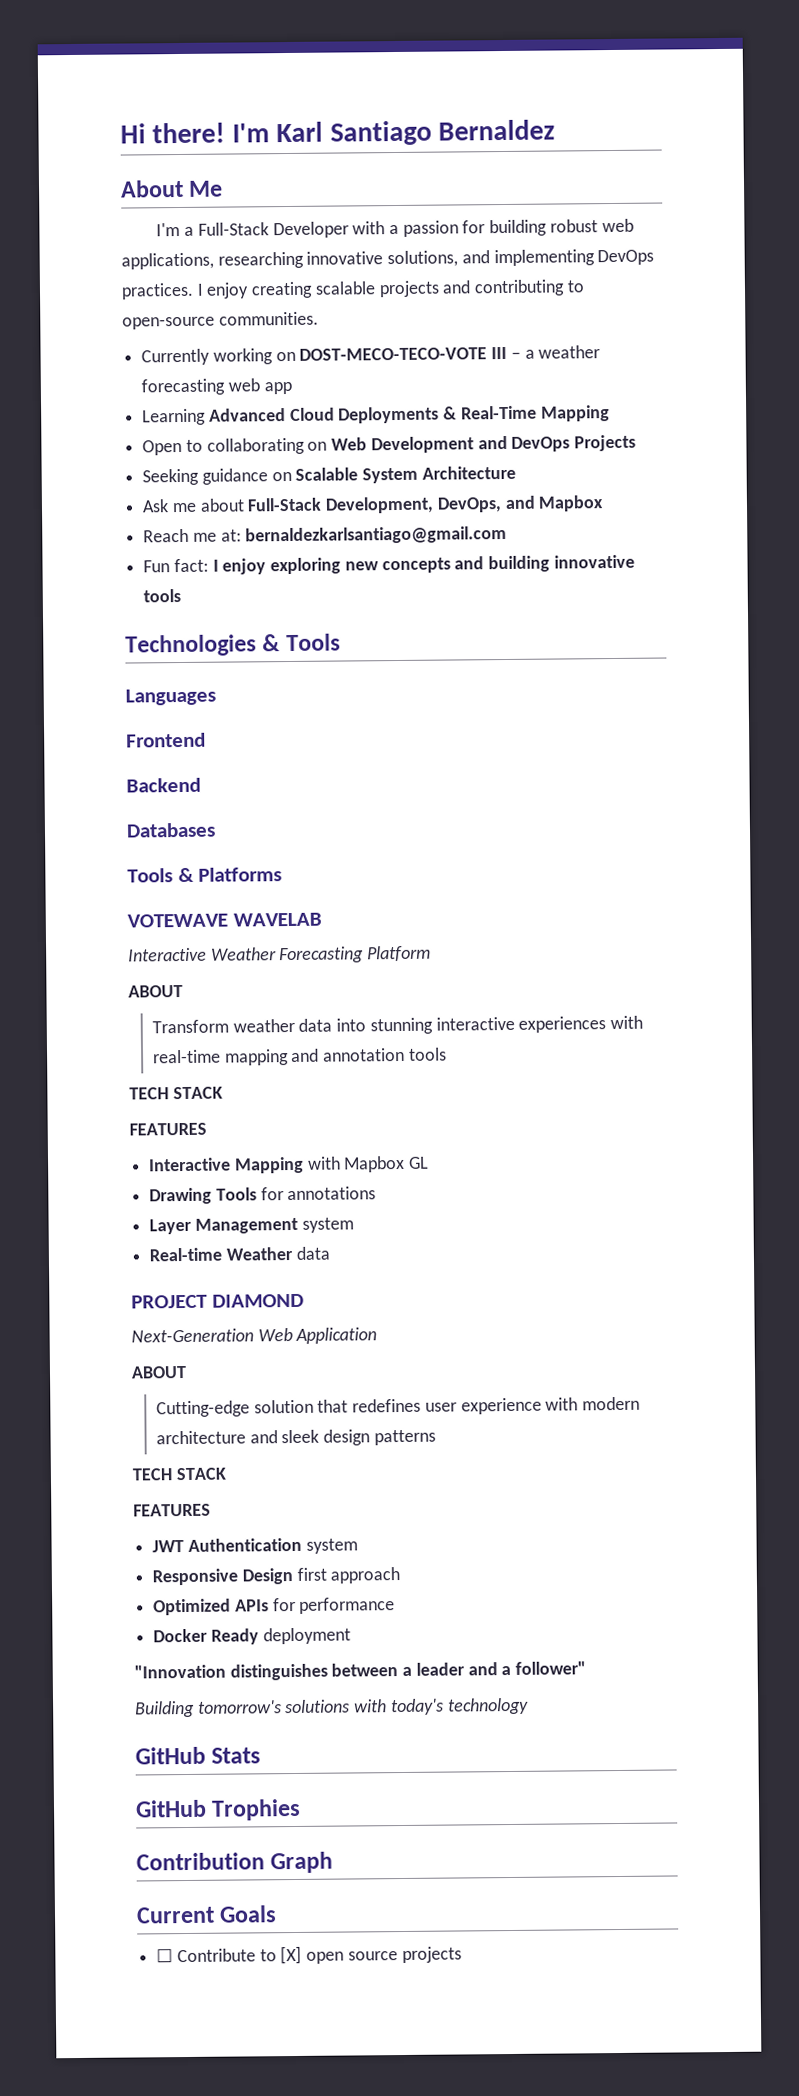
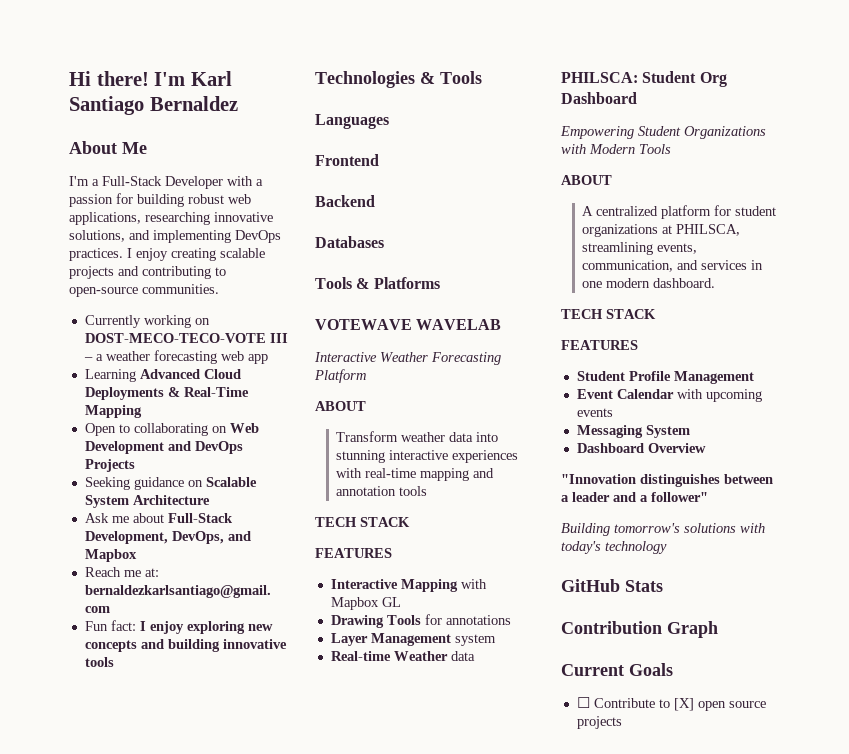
- PROJECT DIAMOND
- Next-Generation Web Application
+ PHILSCA: Student Org Dashboard
+ Empowering Student Organizations with Modern Tools
  ABOUT
- Cutting-edge solution that redefines user experience with modern architecture and sleek design patterns
+ A centralized platform for student organizations at PHILSCA, streamlining events, communication, and services in one modern dashboard.
  TECH STACK
  FEATURES
- JWT Authentication system
- Responsive Design first approach
- Optimized APIs for performance
- Docker Ready deployment
+ Student Profile Management
+ Event Calendar with upcoming events
+ Messaging System
+ Dashboard Overview
- GitHub Trophies

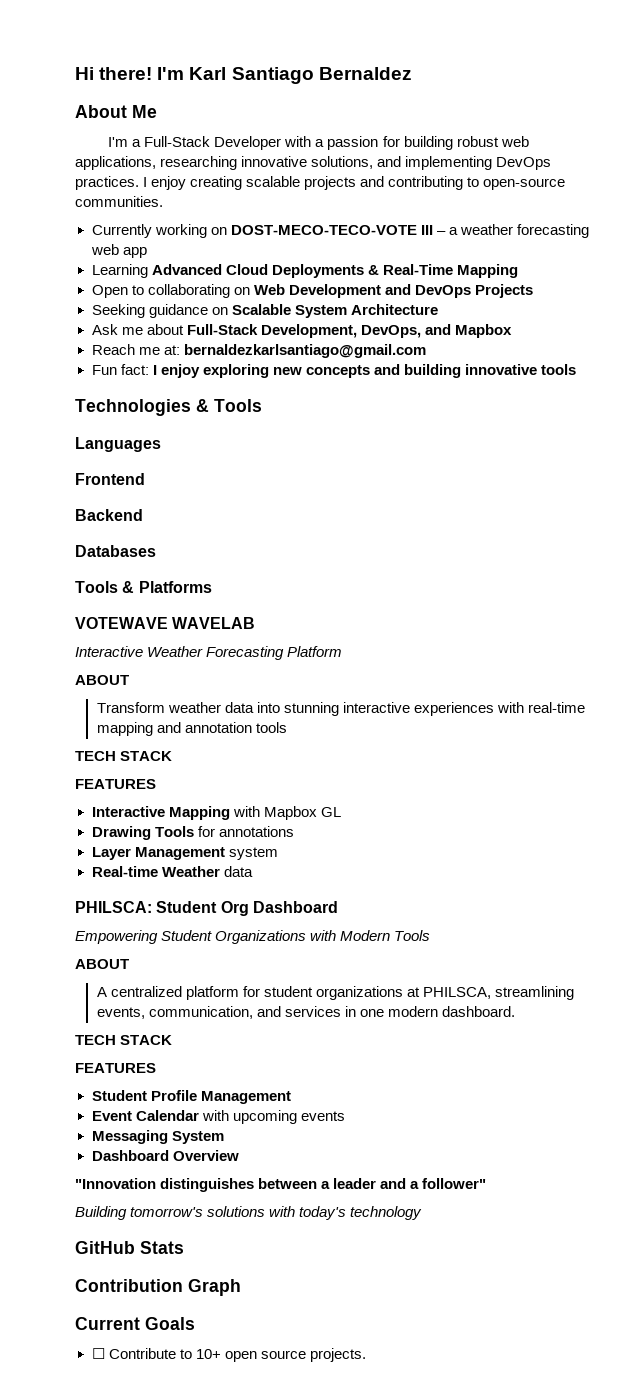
- ☐ Contribute to [X] open source projects
+ ☐ Contribute to 10+ open source projects.

